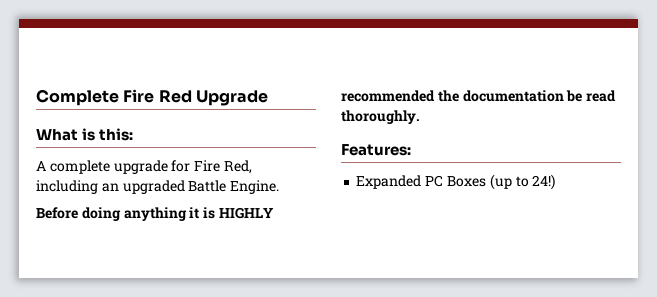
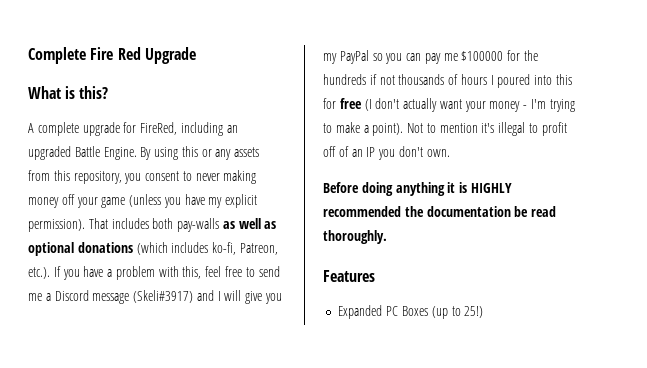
- What is this:
+ What is this?
- A complete upgrade for Fire Red, including an upgraded Battle Engine.
+ A complete upgrade for FireRed, including an upgraded Battle Engine. By using this or any assets from this repository, you consent to never making money off your game (unless you have my explicit permission). That includes both pay-walls as well as optional donations (which includes ko-fi, Patreon, etc.). If you have a problem with this, feel free to send me a Discord message (Skeli#3917) and I will give you my PayPal so you can pay me $100000 for the hundreds if not thousands of hours I poured into this for free (I don't actually want your money - I'm trying to make a point). Not to mention it's illegal to profit off of an IP you don't own.
- Features:
+ Features
- Expanded PC Boxes (up to 24!)
+ Expanded PC Boxes (up to 25!)

